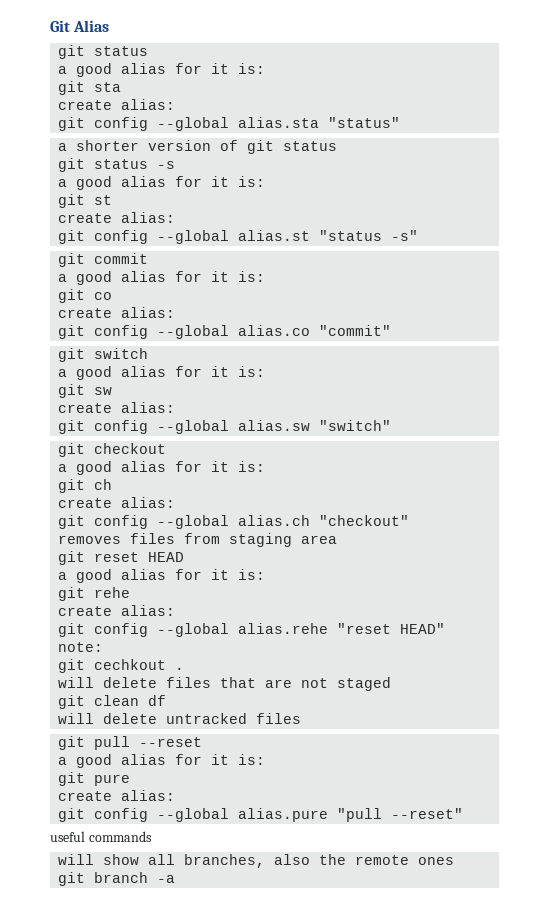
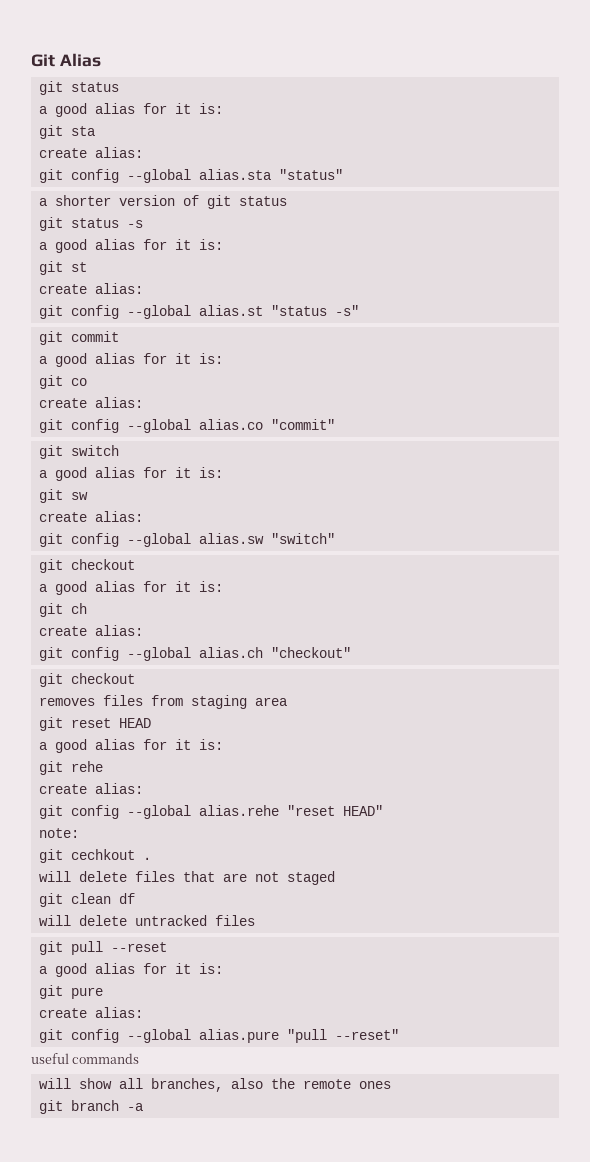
  git config --global alias.ch "checkout"
+ git checkout

